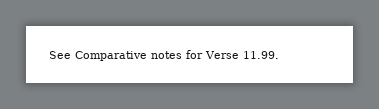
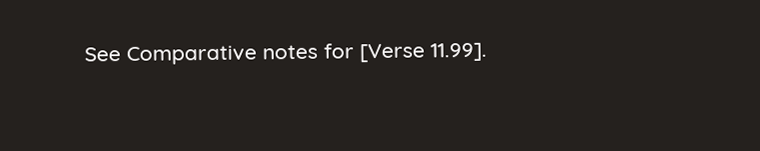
- See Comparative notes for Verse 11.99.
+ See Comparative notes for [Verse 11.99].

